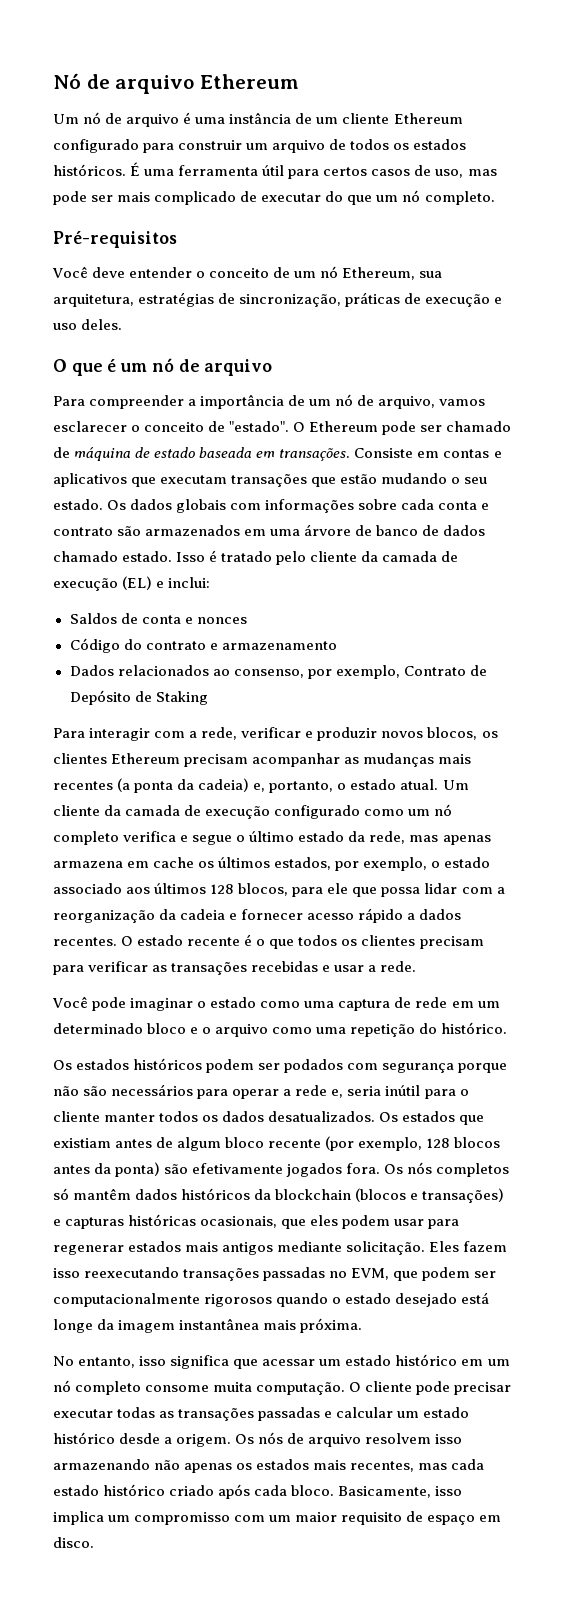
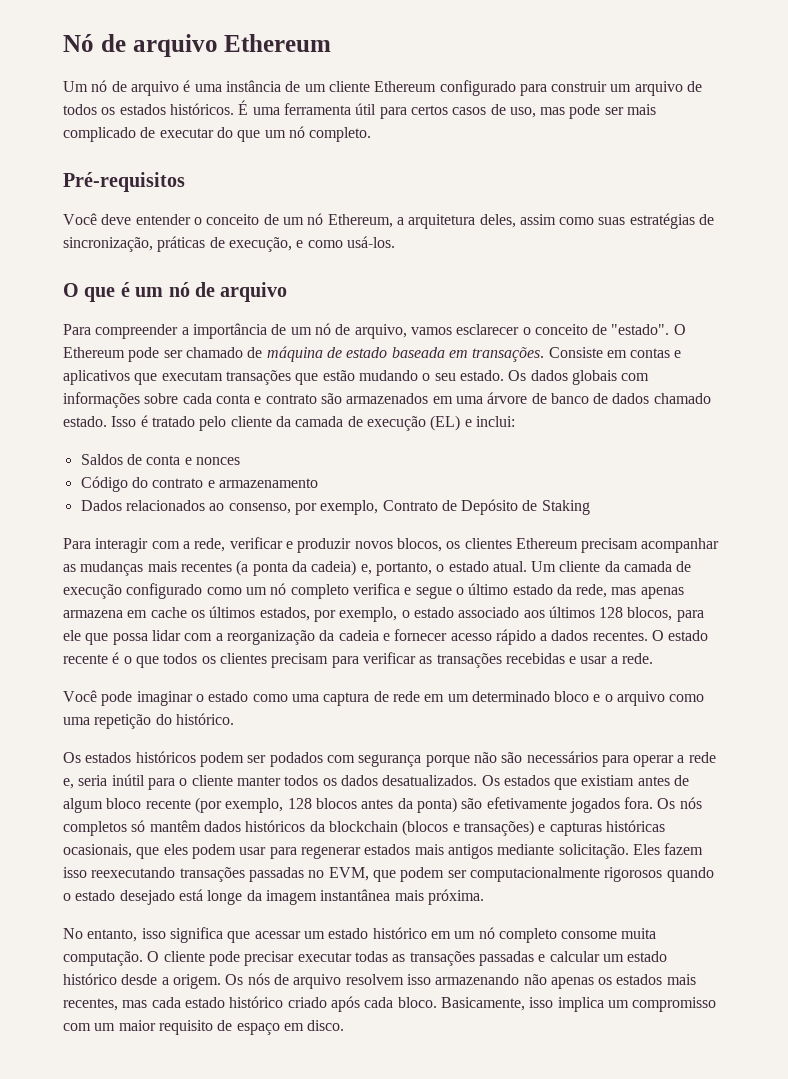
- Você deve entender o conceito de um nó Ethereum, sua arquitetura, estratégias de sincronização, práticas de execução e uso deles.
+ Você deve entender o conceito de um nó Ethereum, a arquitetura deles, assim como suas estratégias de sincronização, práticas de execução, e como usá-los.

